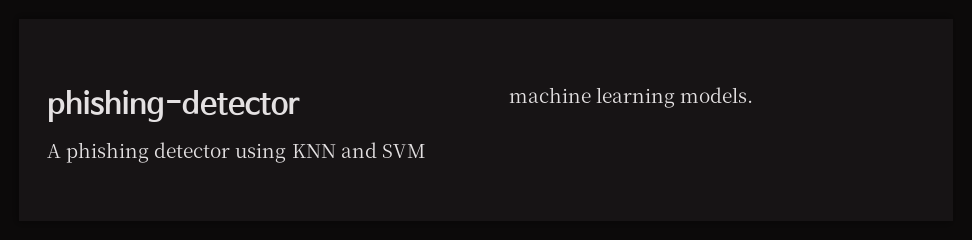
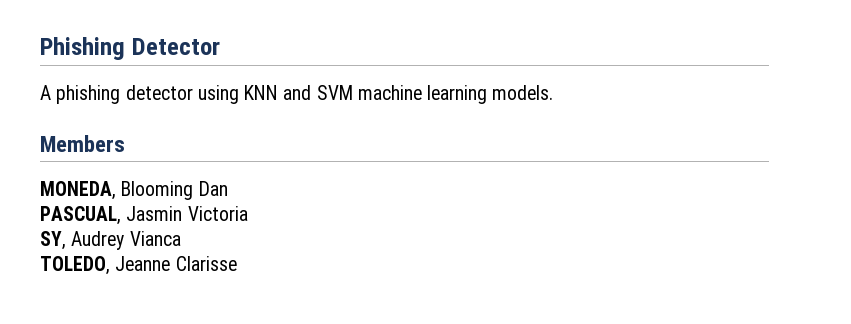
- phishing-detector
+ Phishing Detector
+ Members
+ MONEDA, Blooming Dan
+ PASCUAL, Jasmin Victoria
+ SY, Audrey Vianca
+ TOLEDO, Jeanne Clarisse

